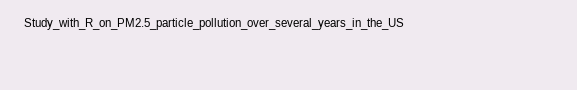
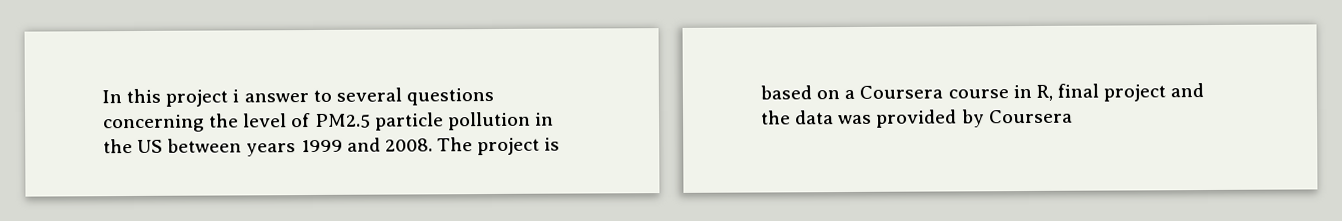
- Study_with_R_on_PM2.5_particle_pollution_over_several_years_in_the_US
+ In this project i answer to several questions concerning the level of PM2.5 particle pollution in the US between years 1999 and 2008. The project is based on a Coursera course in R, final project and the data was provided by Coursera

